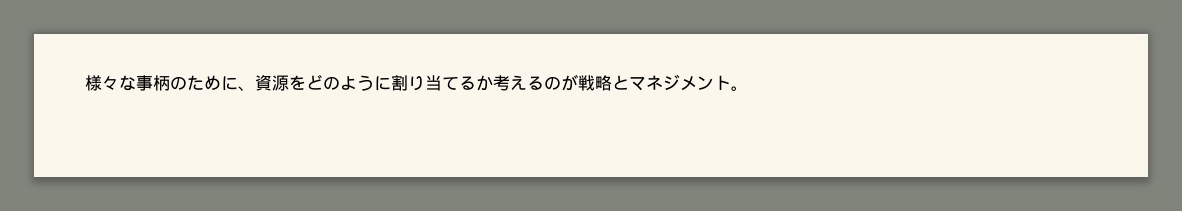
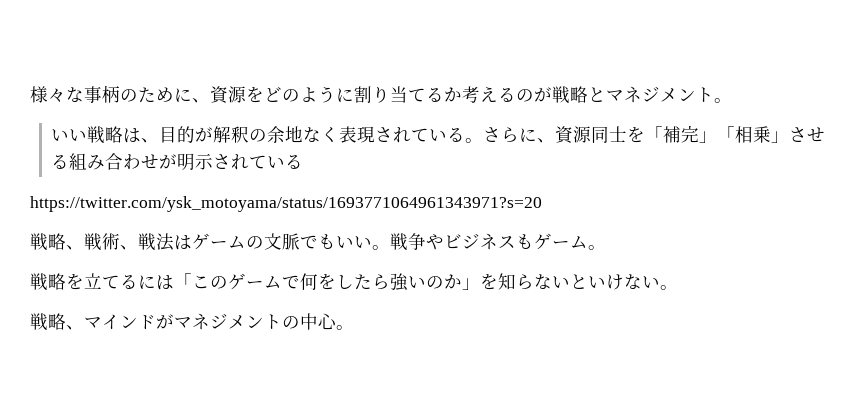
+ いい戦略は、目的が解釈の余地なく表現されている。さらに、資源同士を「補完」「相乗」させる組み合わせが明示されている
+ https://twitter.com/ysk_motoyama/status/1693771064961343971?s=20
+ 戦略、戦術、戦法はゲームの文脈でもいい。戦争やビジネスもゲーム。
+ 戦略を立てるには「このゲームで何をしたら強いのか」を知らないといけない。
+ 戦略、マインドがマネジメントの中心。

